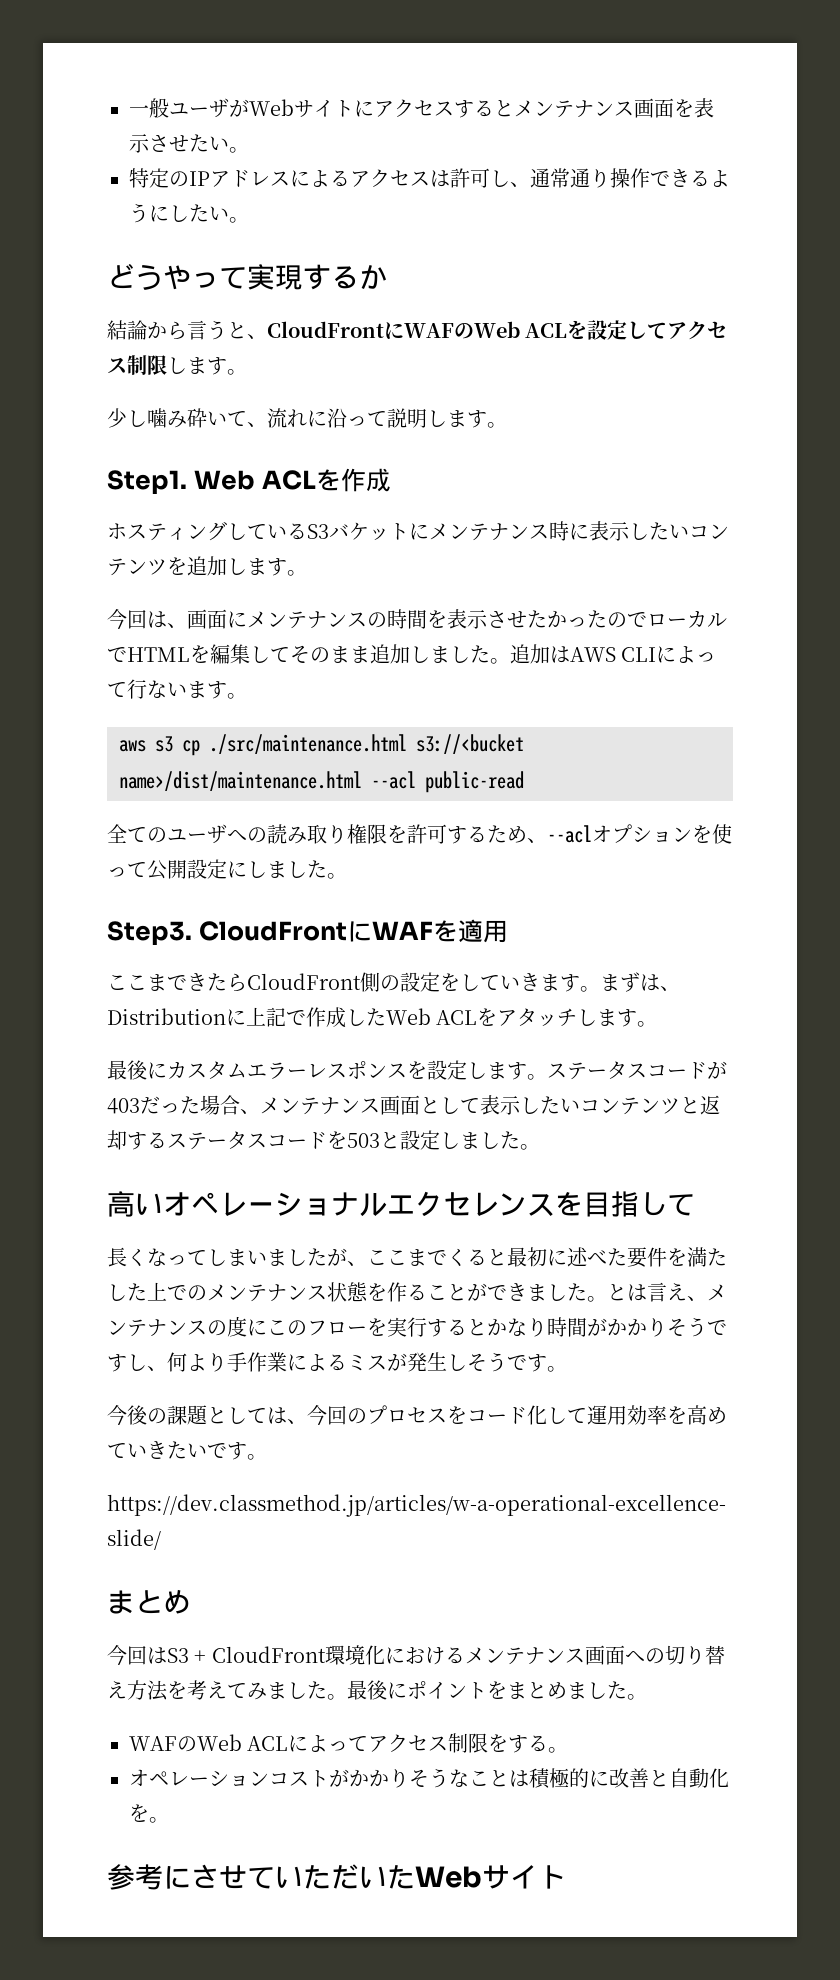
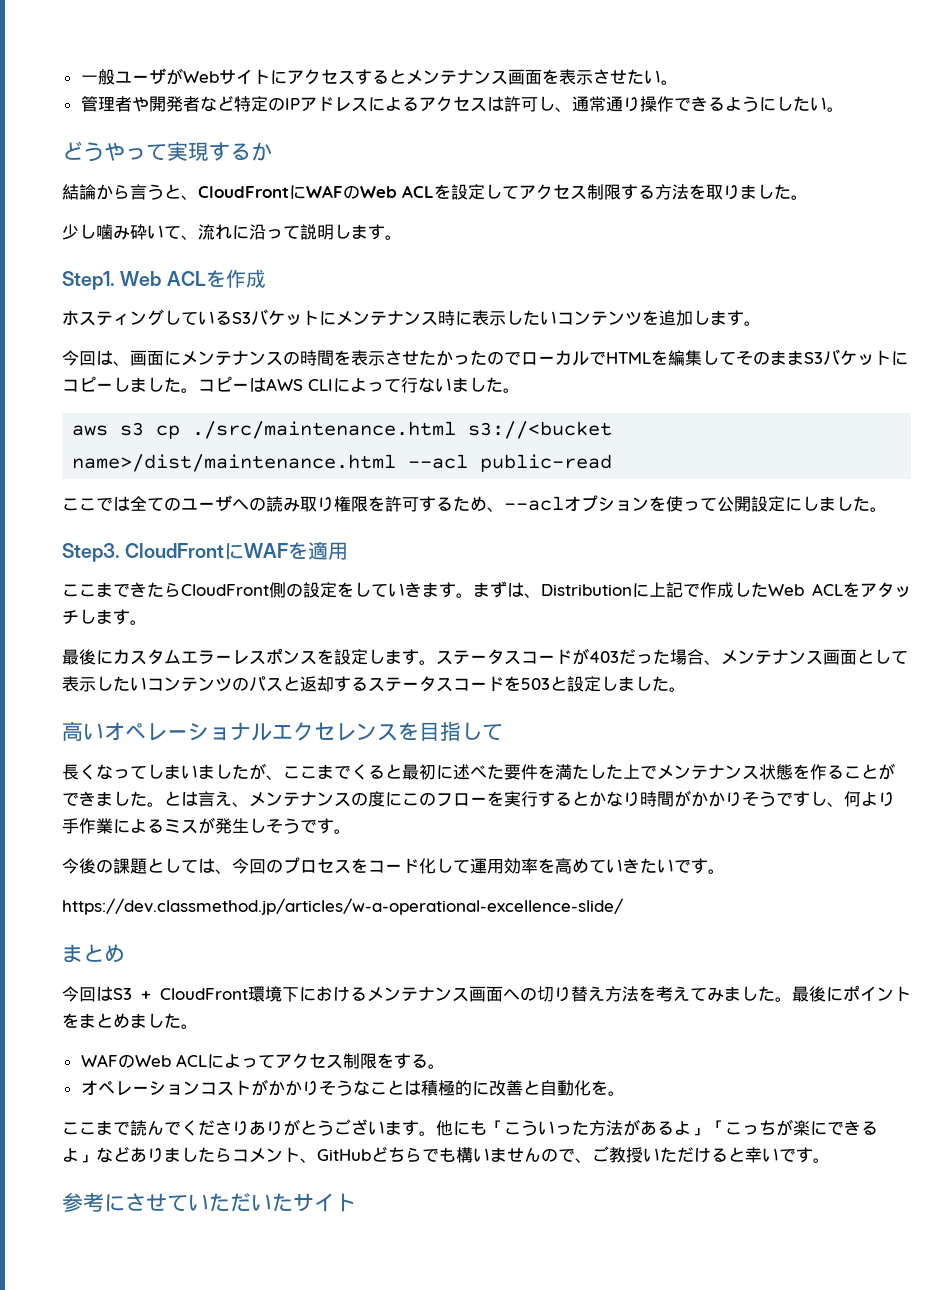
- 特定のIPアドレスによるアクセスは許可し、通常通り操作できるようにしたい。
+ 管理者や開発者など特定のIPアドレスによるアクセスは許可し、通常通り操作できるようにしたい。
- 結論から言うと、CloudFrontにWAFのWeb ACLを設定してアクセス制限します。
+ 結論から言うと、CloudFrontにWAFのWeb ACLを設定してアクセス制限する方法を取りました。
- 今回は、画面にメンテナンスの時間を表示させたかったのでローカルでHTMLを編集してそのまま追加しました。追加はAWS CLIによって行ないます。
+ 今回は、画面にメンテナンスの時間を表示させたかったのでローカルでHTMLを編集してそのままS3バケットにコピーしました。コピーはAWS CLIによって行ないました。
- 全てのユーザへの読み取り権限を許可するため、--aclオプションを使って公開設定にしました。
+ ここでは全てのユーザへの読み取り権限を許可するため、--aclオプションを使って公開設定にしました。
- ステータスコードが403だった場合、メンテナンス画面として表示したいコンテンツと返却するステータスコードを503と設定しました。
+ ステータスコードが403だった場合、メンテナンス画面として表示したいコンテンツのパスと返却するステータスコードを503と設定しました。
- 長くなってしまいましたが、ここまでくると最初に述べた要件を満たした上でのメンテナンス状態を作ることができました。
+ 長くなってしまいましたが、ここまでくると最初に述べた要件を満たした上でメンテナンス状態を作ることができました。
- 今回はS3 + CloudFront環境化におけるメンテナンス画面への切り替え方法を考えてみました。
+ 今回はS3 + CloudFront環境下におけるメンテナンス画面への切り替え方法を考えてみました。
+ ここまで読んでくださりありがとうございます。他にも「こういった方法があるよ」「こっちが楽にできるよ」などありましたらコメント、GitHubどちらでも構いませんので、ご教授いただけると幸いです。
- 参考にさせていただいたWebサイト
+ 参考にさせていただいたサイト

